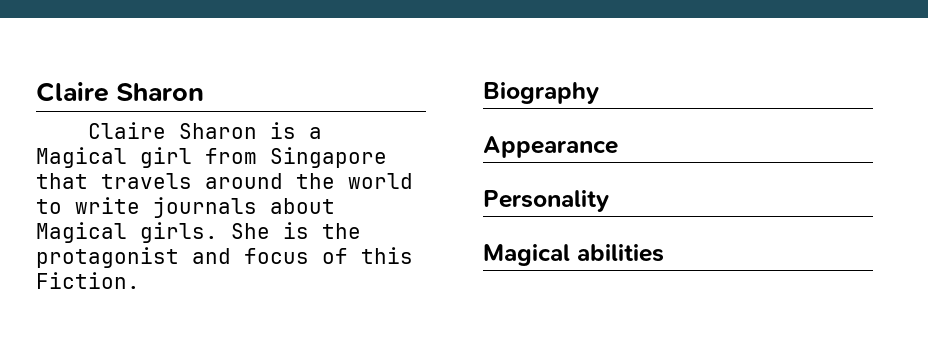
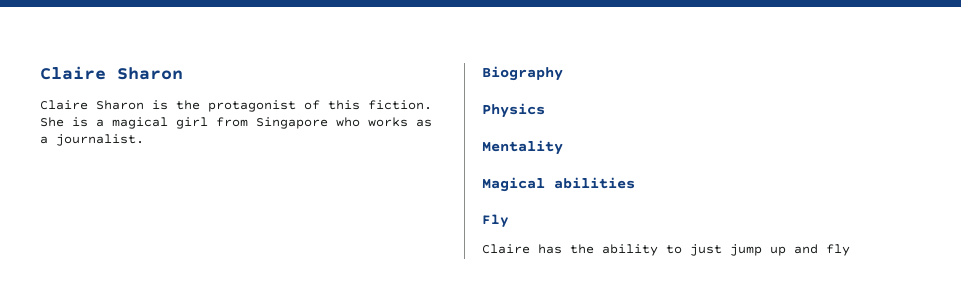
- Claire Sharon is a Magical girl from Singapore that travels around the world to write journals about Magical girls. She is the protagonist and focus of this Fiction.
+ Claire Sharon is the protagonist of this fiction. She is a magical girl from Singapore who works as a journalist.
- Appearance
- Personality
+ Physics
+ Mentality
+ Fly
+ Claire has the ability to just jump up and fly

